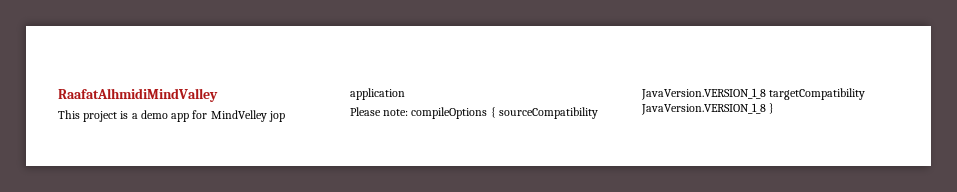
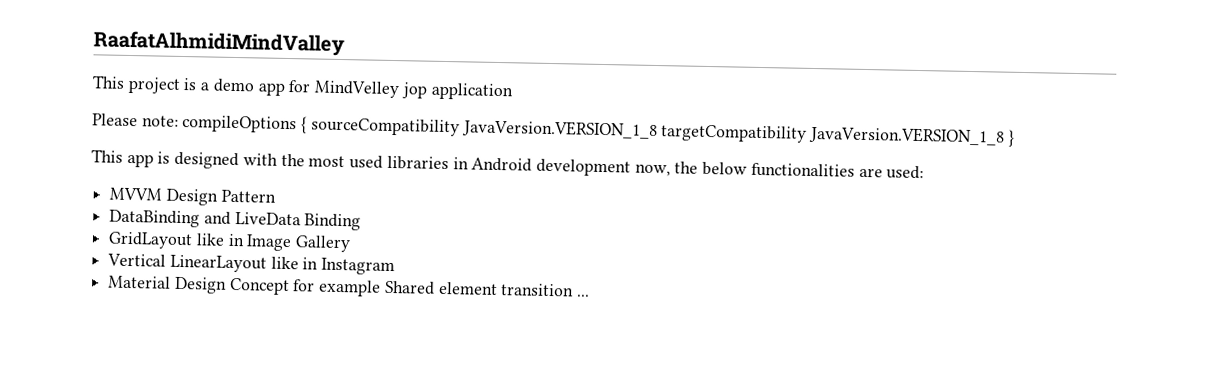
+ This app is designed with the most used libraries in Android development now, the below functionalities are used:
+ MVVM Design Pattern
+ DataBinding and LiveData Binding
+ GridLayout like in Image Gallery
+ Vertical LinearLayout like in Instagram
+ Material Design Concept for example Shared element transition ...

